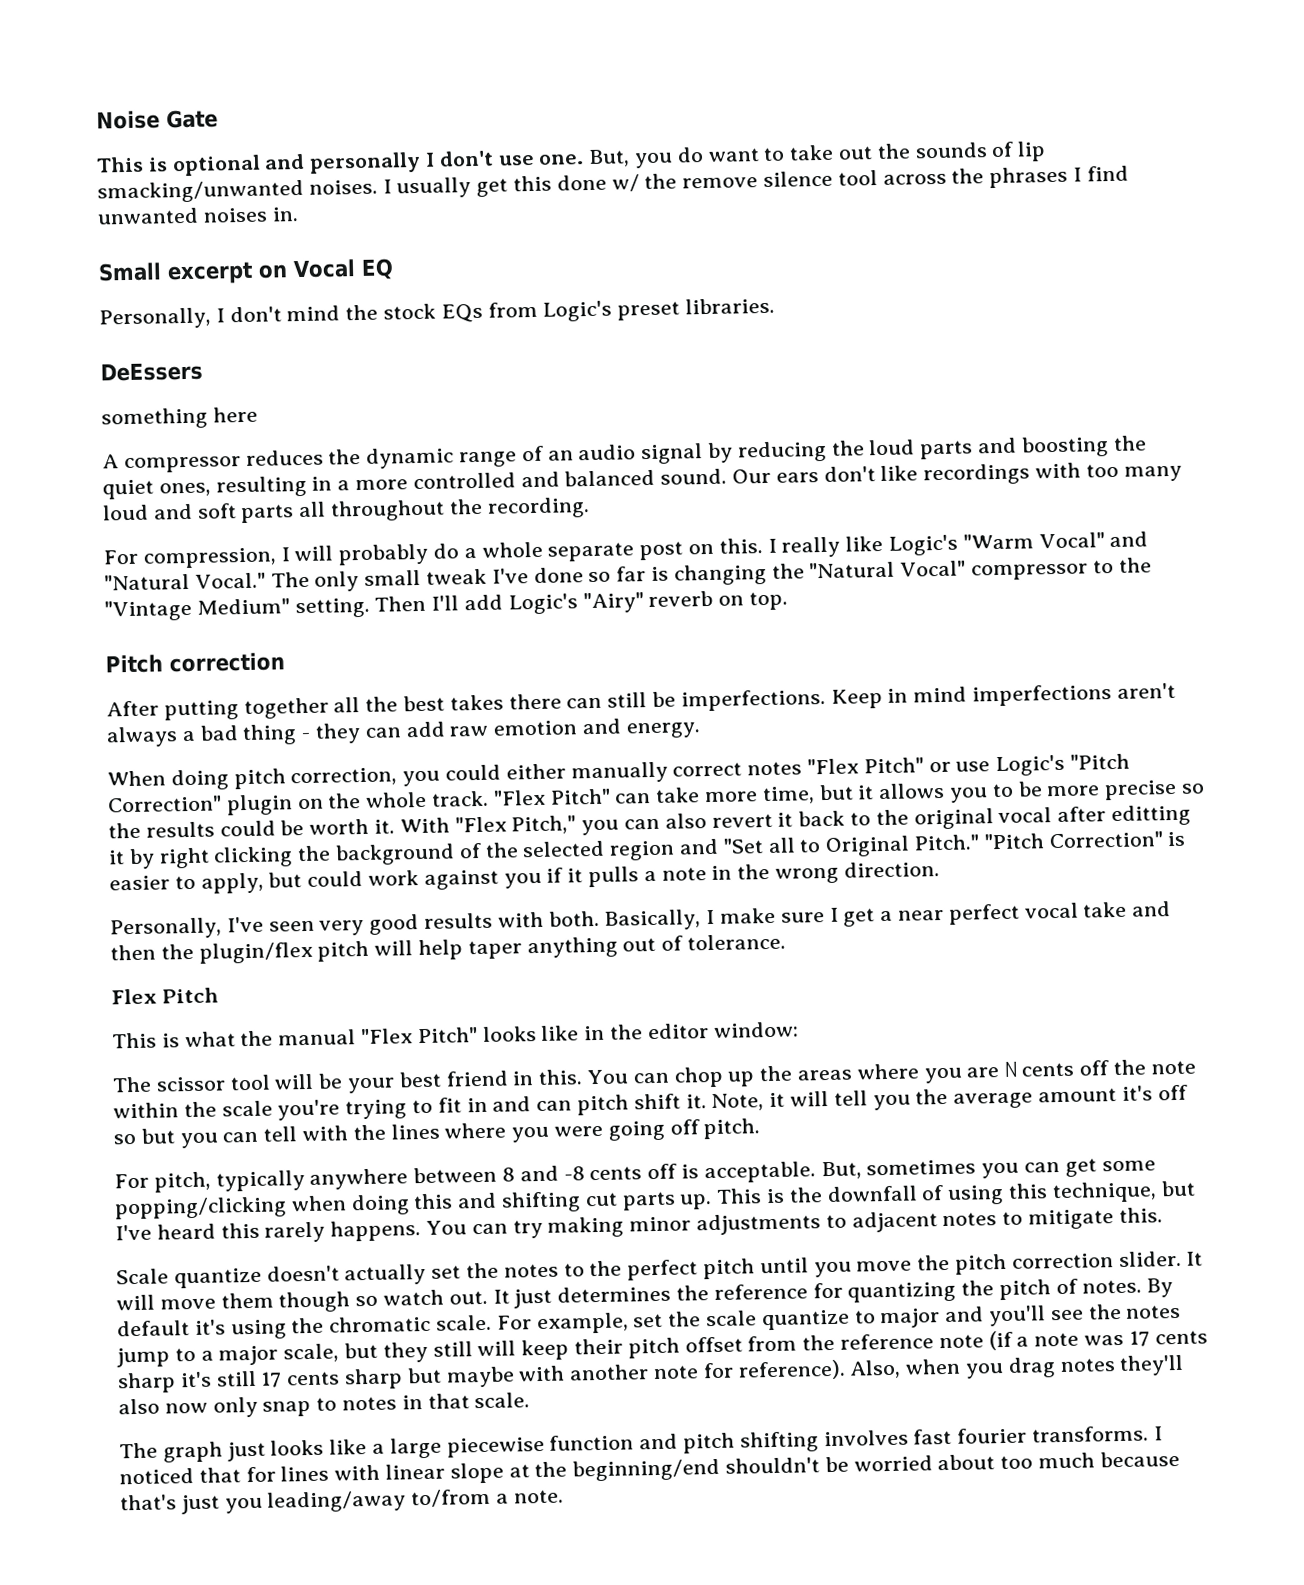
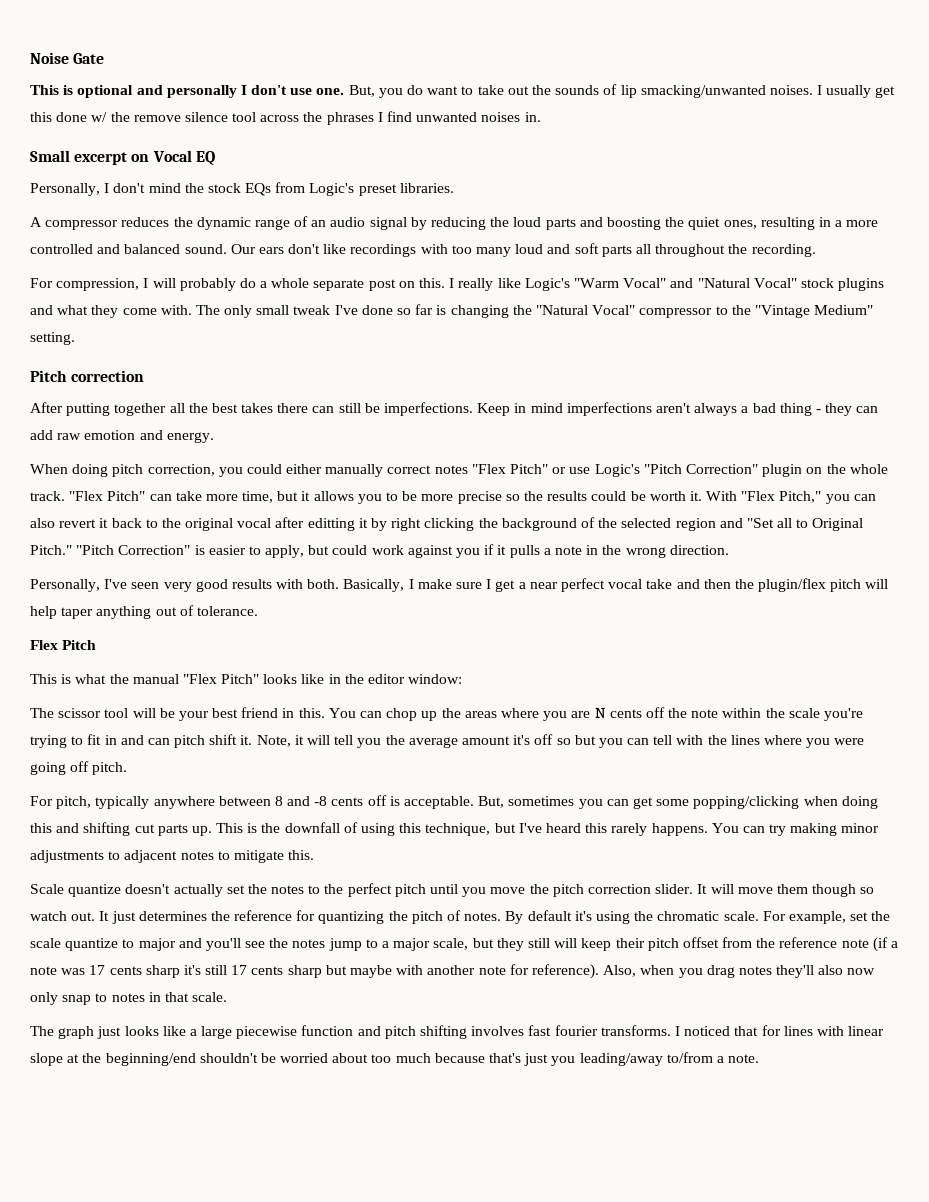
- DeEssers
- something here
- I really like Logic's "Warm Vocal" and "Natural Vocal."
+ I really like Logic's "Warm Vocal" and "Natural Vocal" stock plugins and what they come with.
- Then I'll add Logic's "Airy" reverb on top.

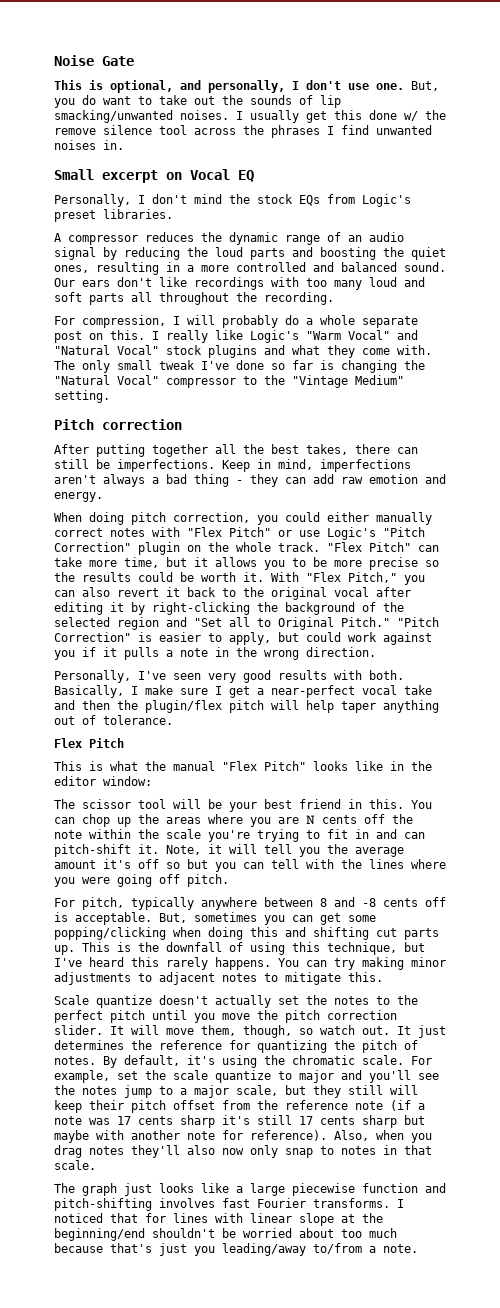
- This is optional and personally I don't use one.
+ This is optional, and personally, I don't use one.
- After putting together all the best takes there can still be imperfections.
+ After putting together all the best takes, there can still be imperfections.
- Keep in mind imperfections aren't always a bad thing - they can add raw emotion and energy.
+ Keep in mind, imperfections aren't always a bad thing - they can add raw emotion and energy.
- When doing pitch correction, you could either manually correct notes "Flex Pitch" or use Logic's "Pitch Correction" plugin on the whole track.
+ When doing pitch correction, you could either manually correct notes with "Flex Pitch" or use Logic's "Pitch Correction" plugin on the whole track.
- With "Flex Pitch," you can also revert it back to the original vocal after editting it by right clicking the background of the selected region and "Set all to Original Pitch."
+ With "Flex Pitch," you can also revert it back to the original vocal after editing it by right-clicking the background of the selected region and "Set all to Original Pitch."
- Basically, I make sure I get a near perfect vocal take and then the plugin/flex pitch will help taper anything out of tolerance.
+ Basically, I make sure I get a near-perfect vocal take and then the plugin/flex pitch will help taper anything out of tolerance.
- You can chop up the areas where you are N cents off the note within the scale you're trying to fit in and can pitch shift it.
+ You can chop up the areas where you are N cents off the note within the scale you're trying to fit in and can pitch-shift it.
- It will move them though so watch out.
+ It will move them, though, so watch out.
- By default it's using the chromatic scale.
+ By default, it's using the chromatic scale.
- The graph just looks like a large piecewise function and pitch shifting involves fast fourier transforms.
+ The graph just looks like a large piecewise function and pitch-shifting involves fast Fourier transforms.

